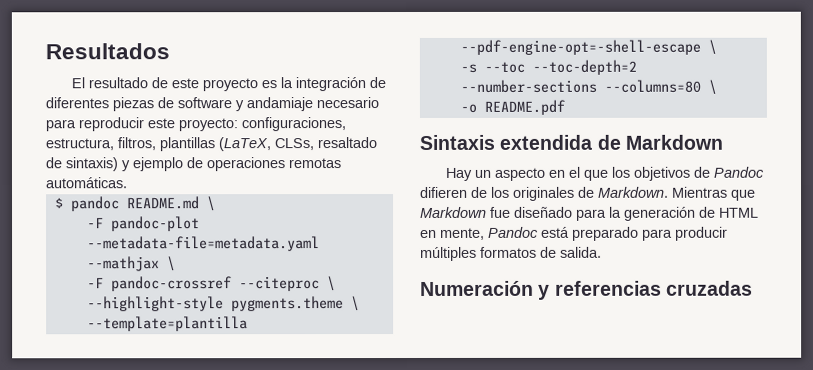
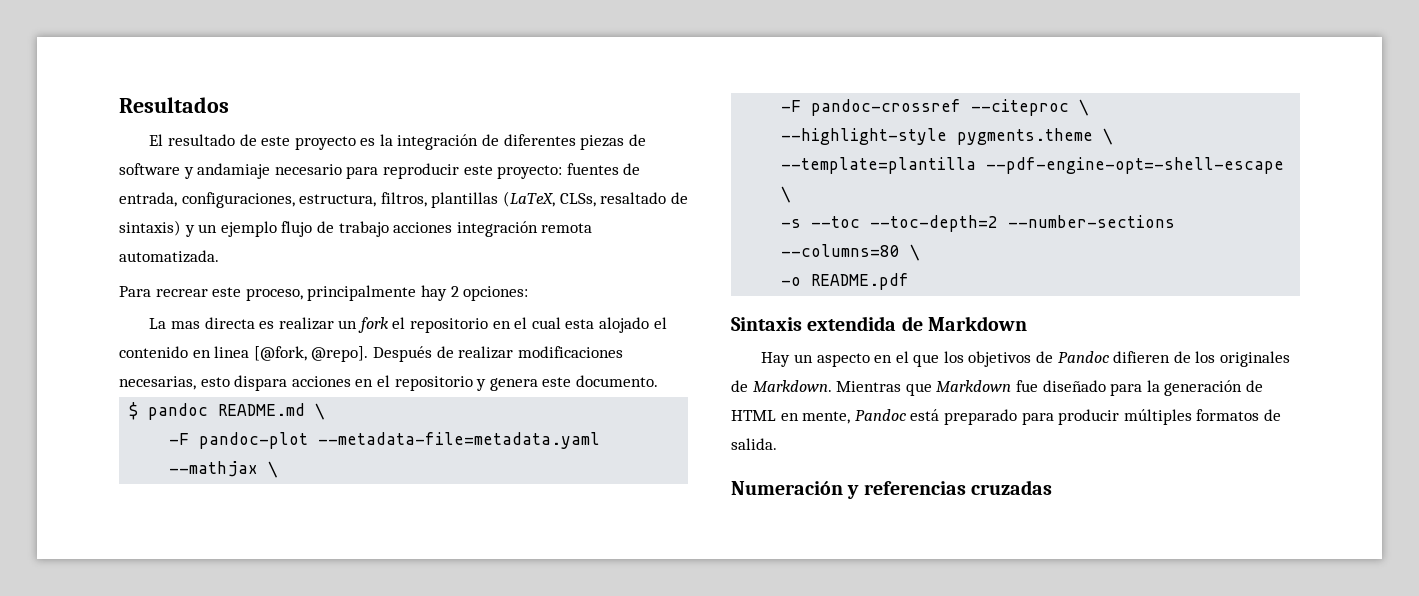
- El resultado de este proyecto es la integración de diferentes piezas de software y andamiaje necesario para reproducir este proyecto: configuraciones, estructura, filtros, plantillas (LaTeX, CLSs, resaltado de sintaxis) y ejemplo de operaciones remotas automáticas.
+ El resultado de este proyecto es la integración de diferentes piezas de software y andamiaje necesario para reproducir este proyecto: fuentes de entrada, configuraciones, estructura, filtros, plantillas (LaTeX, CLSs, resaltado de sintaxis) y un ejemplo flujo de trabajo acciones integración remota automatizada.
+ Para recrear este proceso, principalmente hay 2 opciones:
+ La mas directa es realizar un fork el repositorio en el cual esta alojado el contenido en linea [@fork, @repo]. Después de realizar modificaciones necesarias, esto dispara acciones en el repositorio y genera este documento.

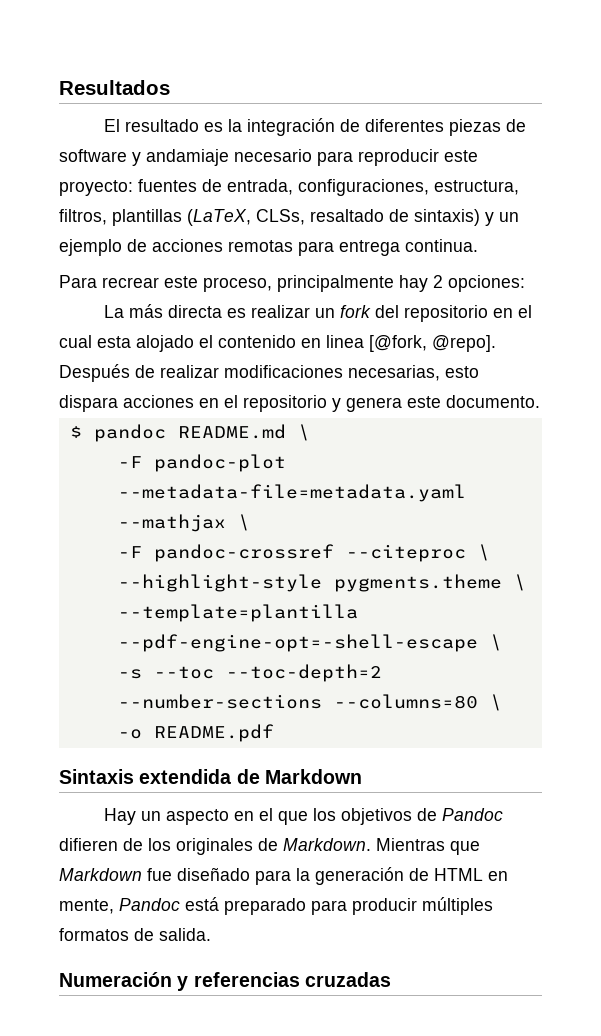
- El resultado de este proyecto es la integración de diferentes piezas de software y andamiaje necesario para reproducir este proyecto: fuentes de entrada, configuraciones, estructura, filtros, plantillas (LaTeX, CLSs, resaltado de sintaxis) y un ejemplo flujo de trabajo acciones integración remota automatizada.
+ El resultado es la integración de diferentes piezas de software y andamiaje necesario para reproducir este proyecto: fuentes de entrada, configuraciones, estructura, filtros, plantillas (LaTeX, CLSs, resaltado de sintaxis) y un ejemplo de acciones remotas para entrega continua.
- La mas directa es realizar un fork el repositorio en el cual esta alojado el contenido en linea [@fork, @repo].
+ La más directa es realizar un fork del repositorio en el cual esta alojado el contenido en linea [@fork, @repo].

